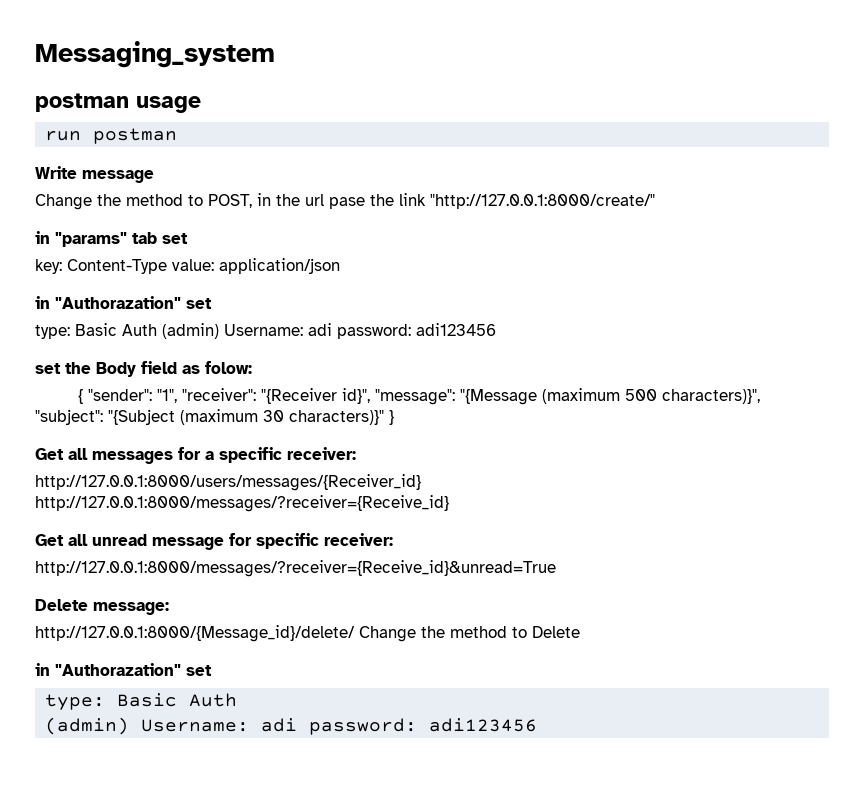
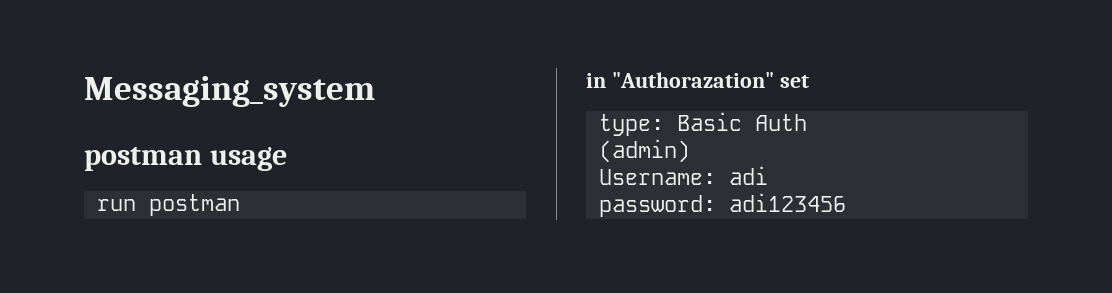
- Write message
- Change the method to POST, in the url pase the link "http://127.0.0.1:8000/create/"
- in "params" tab set
- key: Content-Type value: application/json
- in "Authorazation" set
- type: Basic Auth (admin) Username: adi password: adi123456
- set the Body field as folow:
- { "sender": "1", "receiver": "{Receiver id}", "message": "{Message (maximum 500 characters)}", "subject": "{Subject (maximum 30 characters)}" }
- Get all messages for a specific receiver:
- http://127.0.0.1:8000/users/messages/{Receiver_id} http://127.0.0.1:8000/messages/?receiver={Receive_id}
- Get all unread message for specific receiver:
- http://127.0.0.1:8000/messages/?receiver={Receive_id}&unread=True
- Delete message:
- http://127.0.0.1:8000/{Message_id}/delete/ Change the method to Delete
  in "Authorazation" set
  type: Basic Auth
- (admin) Username: adi password: adi123456
+ (admin)
+ Username: adi
+ password: adi123456

